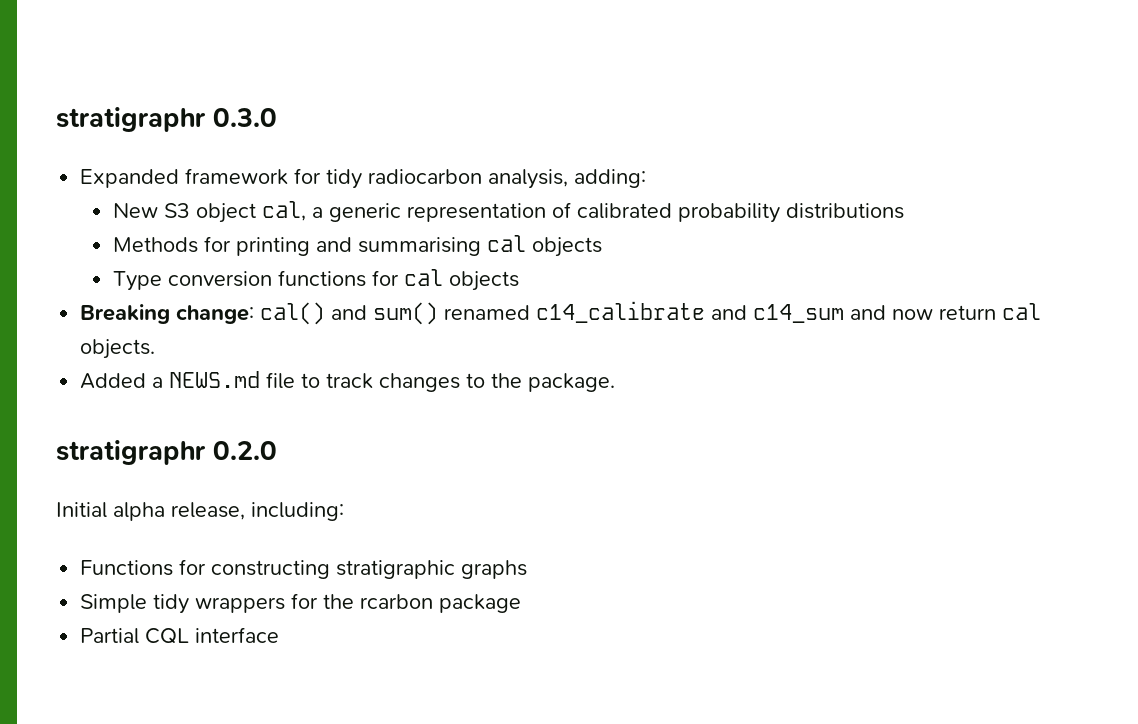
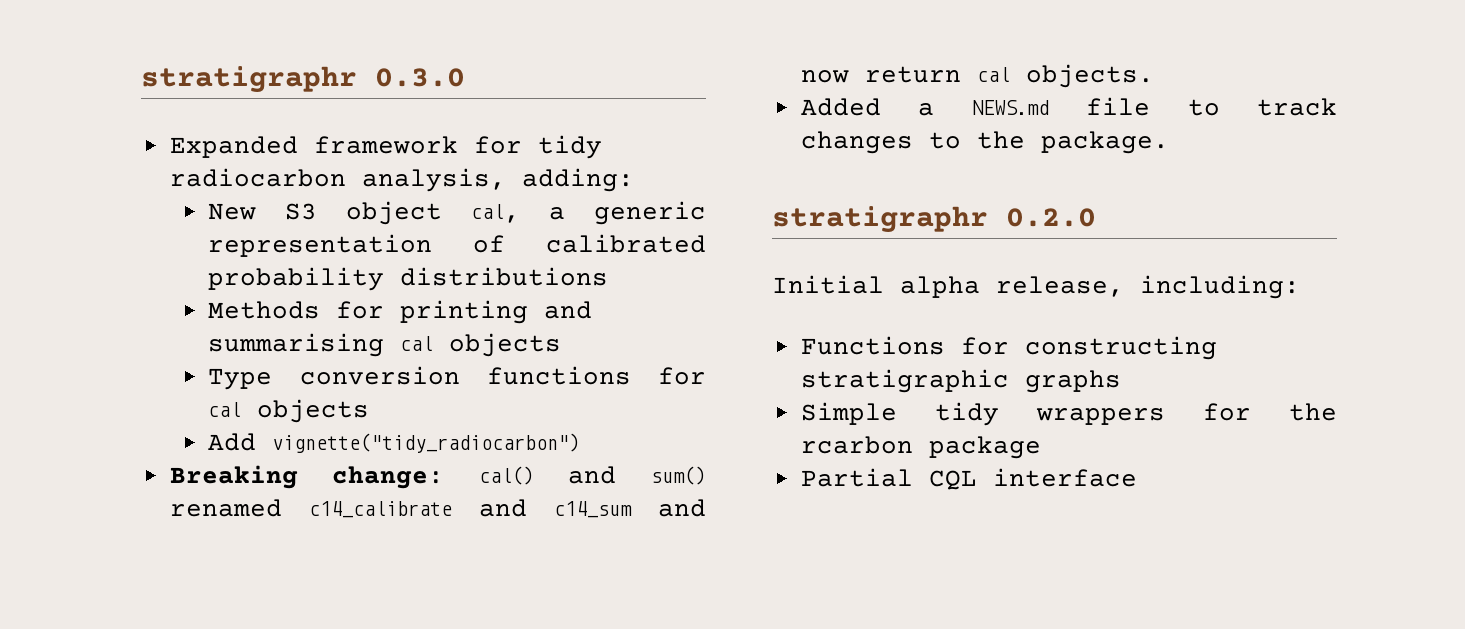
+ Add vignette("tidy_radiocarbon")

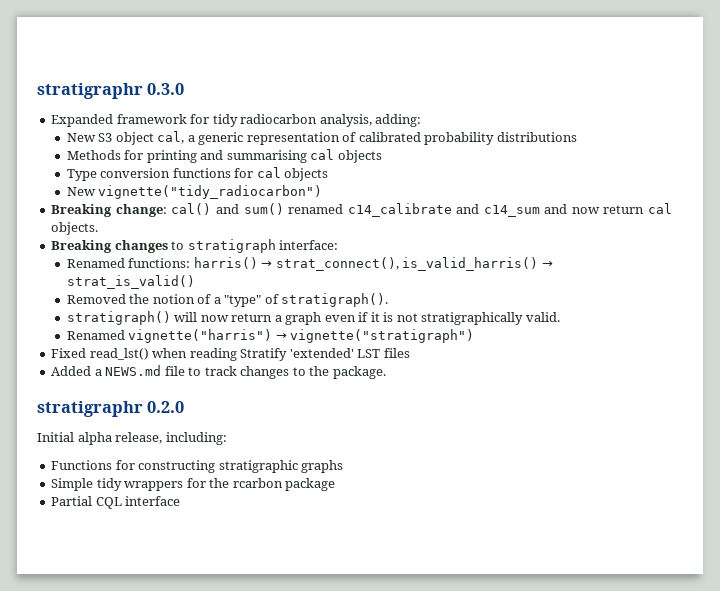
- Add vignette("tidy_radiocarbon")
+ New vignette("tidy_radiocarbon")
+ Breaking changes to stratigraph interface:
+ Renamed functions: harris() → strat_connect(), is_valid_harris() → strat_is_valid()
+ Removed the notion of a "type" of stratigraph().
+ stratigraph() will now return a graph even if it is not stratigraphically valid.
+ Renamed vignette("harris") → vignette("stratigraph")
+ Fixed read_lst() when reading Stratify 'extended' LST files

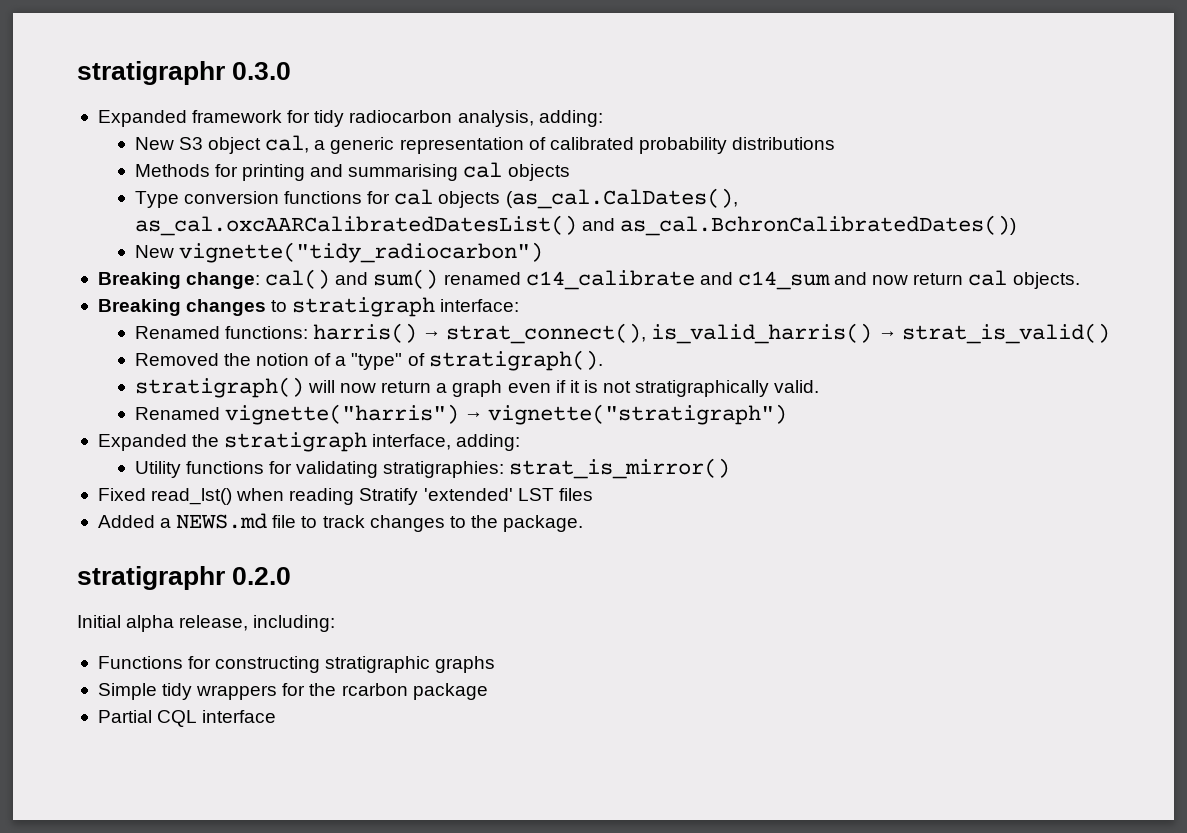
- Type conversion functions for cal objects
+ Type conversion functions for cal objects (as_cal.CalDates(), as_cal.oxcAARCalibratedDatesList() and as_cal.BchronCalibratedDates())
+ Expanded the stratigraph interface, adding:
+ Utility functions for validating stratigraphies: strat_is_mirror()

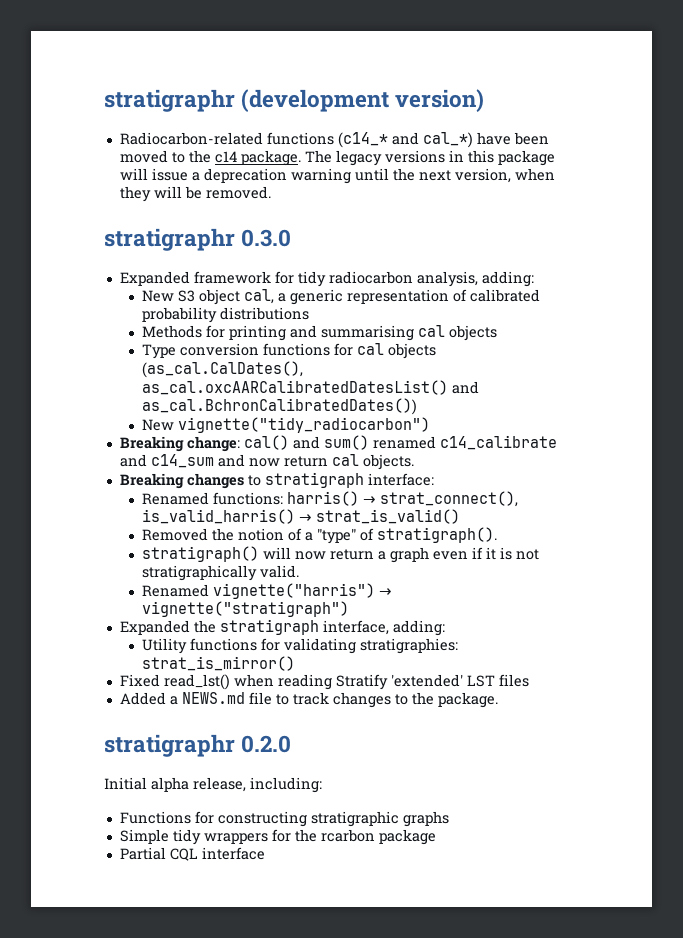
+ stratigraphr (development version)
+ Radiocarbon-related functions (c14_* and cal_*) have been moved to the c14 package. The legacy versions in this package will issue a deprecation warning until the next version, when they will be removed.

